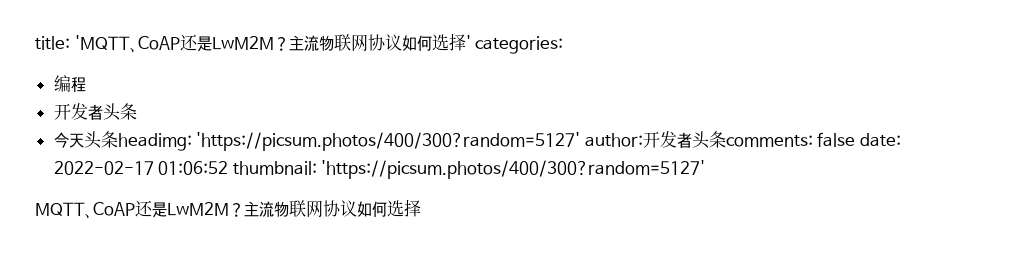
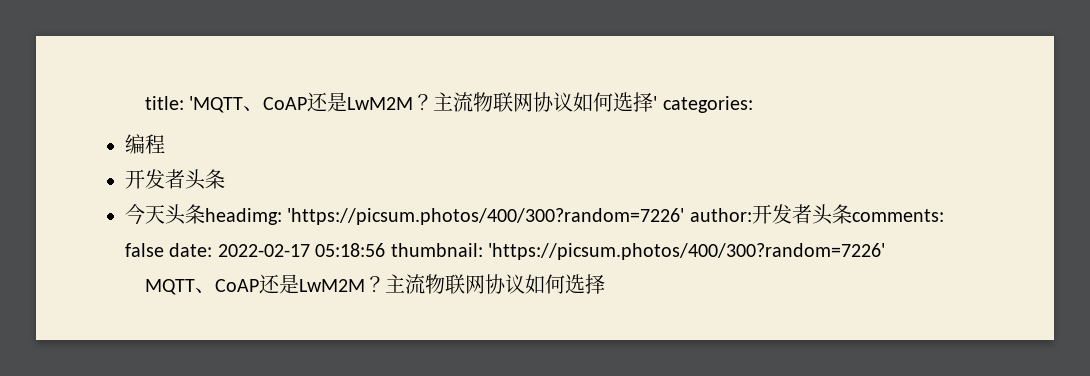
- 今天头条headimg: 'https://picsum.photos/400/300?random=5127' author:开发者头条comments: false date: 2022-02-17 01:06:52 thumbnail: 'https://picsum.photos/400/300?random=5127'
+ 今天头条headimg: 'https://picsum.photos/400/300?random=7226' author:开发者头条comments: false date: 2022-02-17 05:18:56 thumbnail: 'https://picsum.photos/400/300?random=7226'

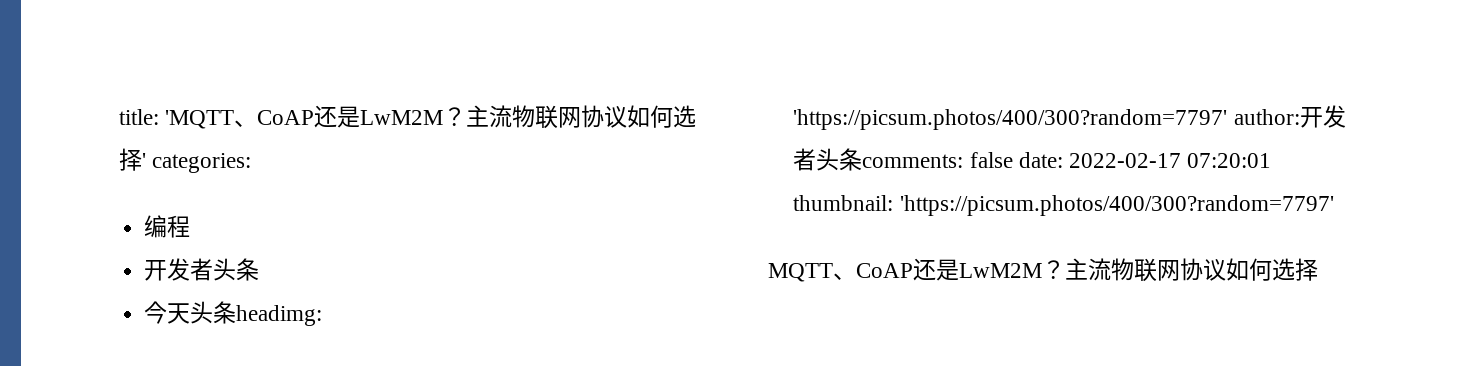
- 今天头条headimg: 'https://picsum.photos/400/300?random=7226' author:开发者头条comments: false date: 2022-02-17 05:18:56 thumbnail: 'https://picsum.photos/400/300?random=7226'
+ 今天头条headimg: 'https://picsum.photos/400/300?random=7797' author:开发者头条comments: false date: 2022-02-17 07:20:01 thumbnail: 'https://picsum.photos/400/300?random=7797'

